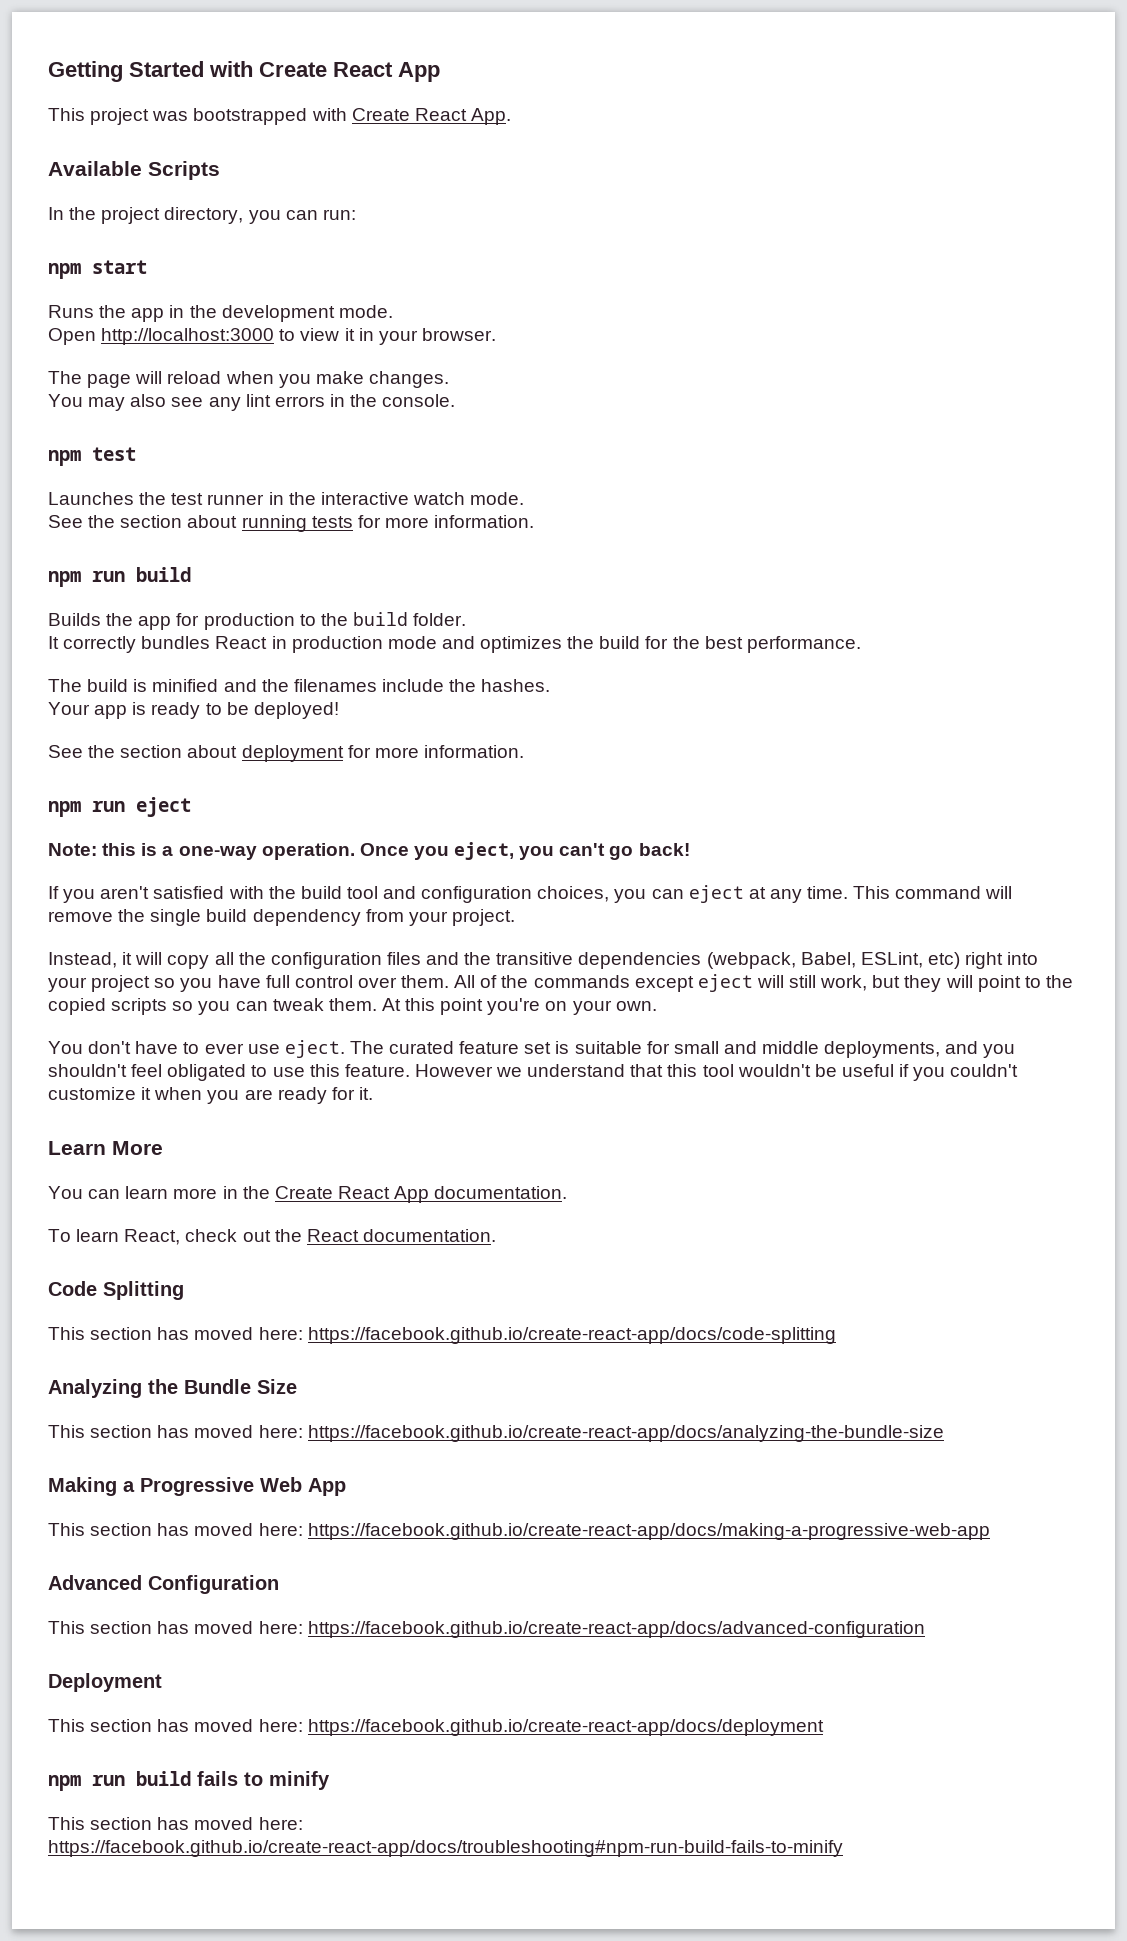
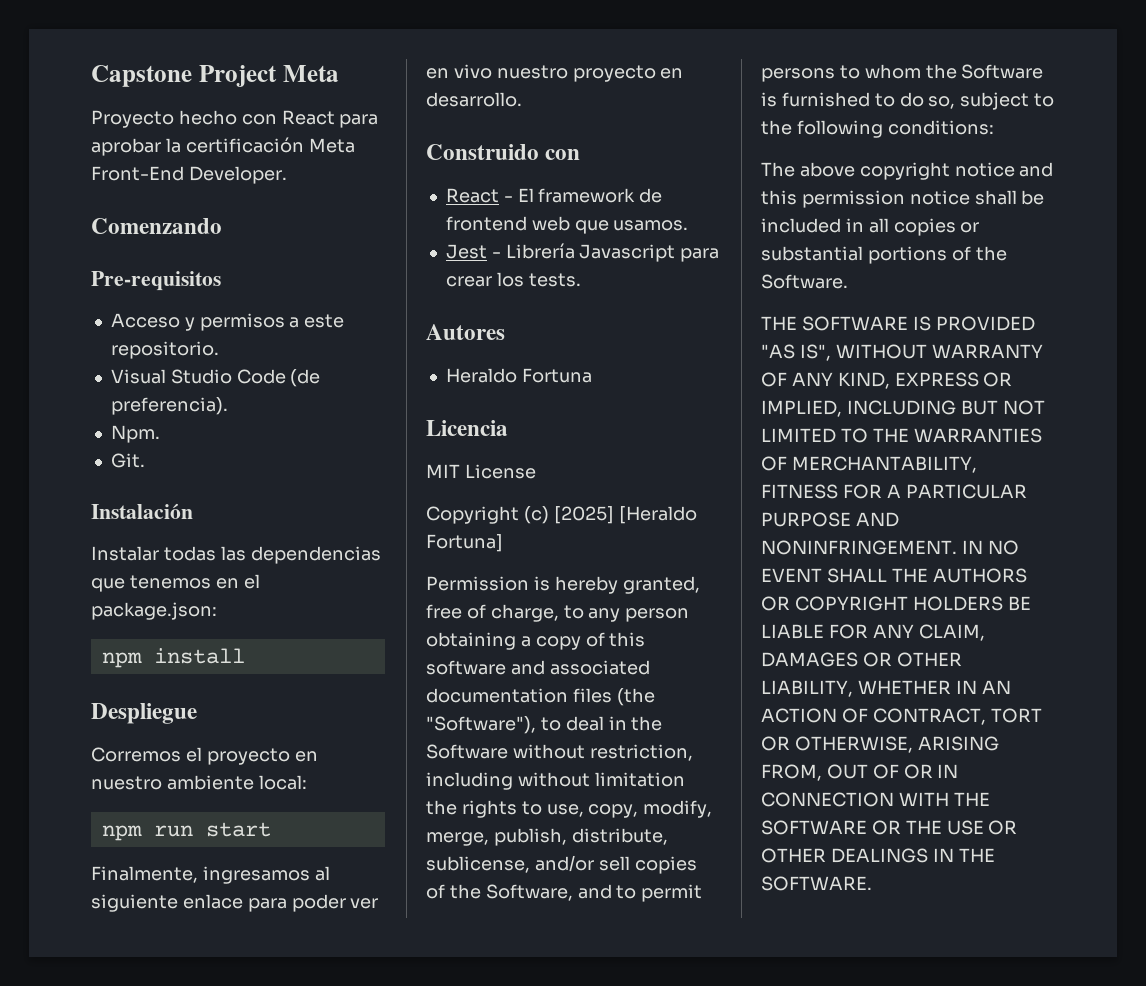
- Getting Started with Create React App
- This project was bootstrapped with Create React App.
- Available Scripts
- In the project directory, you can run:
- npm start
- Runs the app in the development mode.
- Open http://localhost:3000 to view it in your browser.
- The page will reload when you make changes.
- You may also see any lint errors in the console.
- npm test
- Launches the test runner in the interactive watch mode.
- See the section about running tests for more information.
- npm run build
- Builds the app for production to the build folder.
- It correctly bundles React in production mode and optimizes the build for the best performance.
- The build is minified and the filenames include the hashes.
- Your app is ready to be deployed!
- See the section about deployment for more information.
- npm run eject
- Note: this is a one-way operation. Once you eject, you can't go back!
- If you aren't satisfied with the build tool and configuration choices, you can eject at any time. This command will remove the single build dependency from your project.
- Instead, it will copy all the configuration files and the transitive dependencies (webpack, Babel, ESLint, etc) right into your project so you have full control over them. All of the commands except eject will still work, but they will point to the copied scripts so you can tweak them. At this point you're on your own.
- You don't have to ever use eject. The curated feature set is suitable for small and middle deployments, and you shouldn't feel obligated to use this feature. However we understand that this tool wouldn't be useful if you couldn't customize it when you are ready for it.
- Learn More
- You can learn more in the Create React App documentation.
- To learn React, check out the React documentation.
- Code Splitting
- This section has moved here: https://facebook.github.io/create-react-app/docs/code-splitting
- Analyzing the Bundle Size
- This section has moved here: https://facebook.github.io/create-react-app/docs/analyzing-the-bundle-size
- Making a Progressive Web App
- This section has moved here: https://facebook.github.io/create-react-app/docs/making-a-progressive-web-app
- Advanced Configuration
- This section has moved here: https://facebook.github.io/create-react-app/docs/advanced-configuration
- Deployment
- This section has moved here: https://facebook.github.io/create-react-app/docs/deployment
- npm run build fails to minify
- This section has moved here: https://facebook.github.io/create-react-app/docs/troubleshooting#npm-run-build-fails-to-minify
+ Capstone Project Meta
+ Proyecto hecho con React para aprobar la certificación Meta Front-End Developer.
+ Comenzando
+ Pre-requisitos
+ Acceso y permisos a este repositorio.
+ Visual Studio Code (de preferencia).
+ Npm.
+ Git.
+ Instalación
+ Instalar todas las dependencias que tenemos en el package.json:
+ npm install
+ Despliegue
+ Corremos el proyecto en nuestro ambiente local:
+ npm run start
+ Finalmente, ingresamos al siguiente enlace para poder ver en vivo nuestro proyecto en desarrollo.
+ Construido con
+ React - El framework de frontend web que usamos.
+ Jest - Librería Javascript para crear los tests.
+ Autores
+ Heraldo Fortuna
+ Licencia
+ MIT License
+ Copyright (c) [2025] [Heraldo Fortuna]
+ Permission is hereby granted, free of charge, to any person obtaining a copy of this software and associated documentation files (the "Software"), to deal in the Software without restriction, including without limitation the rights to use, copy, modify, merge, publish, distribute, sublicense, and/or sell copies of the Software, and to permit persons to whom the Software is furnished to do so, subject to the following conditions:
+ The above copyright notice and this permission notice shall be included in all copies or substantial portions of the Software.
+ THE SOFTWARE IS PROVIDED "AS IS", WITHOUT WARRANTY OF ANY KIND, EXPRESS OR IMPLIED, INCLUDING BUT NOT LIMITED TO THE WARRANTIES OF MERCHANTABILITY, FITNESS FOR A PARTICULAR PURPOSE AND NONINFRINGEMENT. IN NO EVENT SHALL THE AUTHORS OR COPYRIGHT HOLDERS BE LIABLE FOR ANY CLAIM, DAMAGES OR OTHER LIABILITY, WHETHER IN AN ACTION OF CONTRACT, TORT OR OTHERWISE, ARISING FROM, OUT OF OR IN CONNECTION WITH THE SOFTWARE OR THE USE OR OTHER DEALINGS IN THE SOFTWARE.

